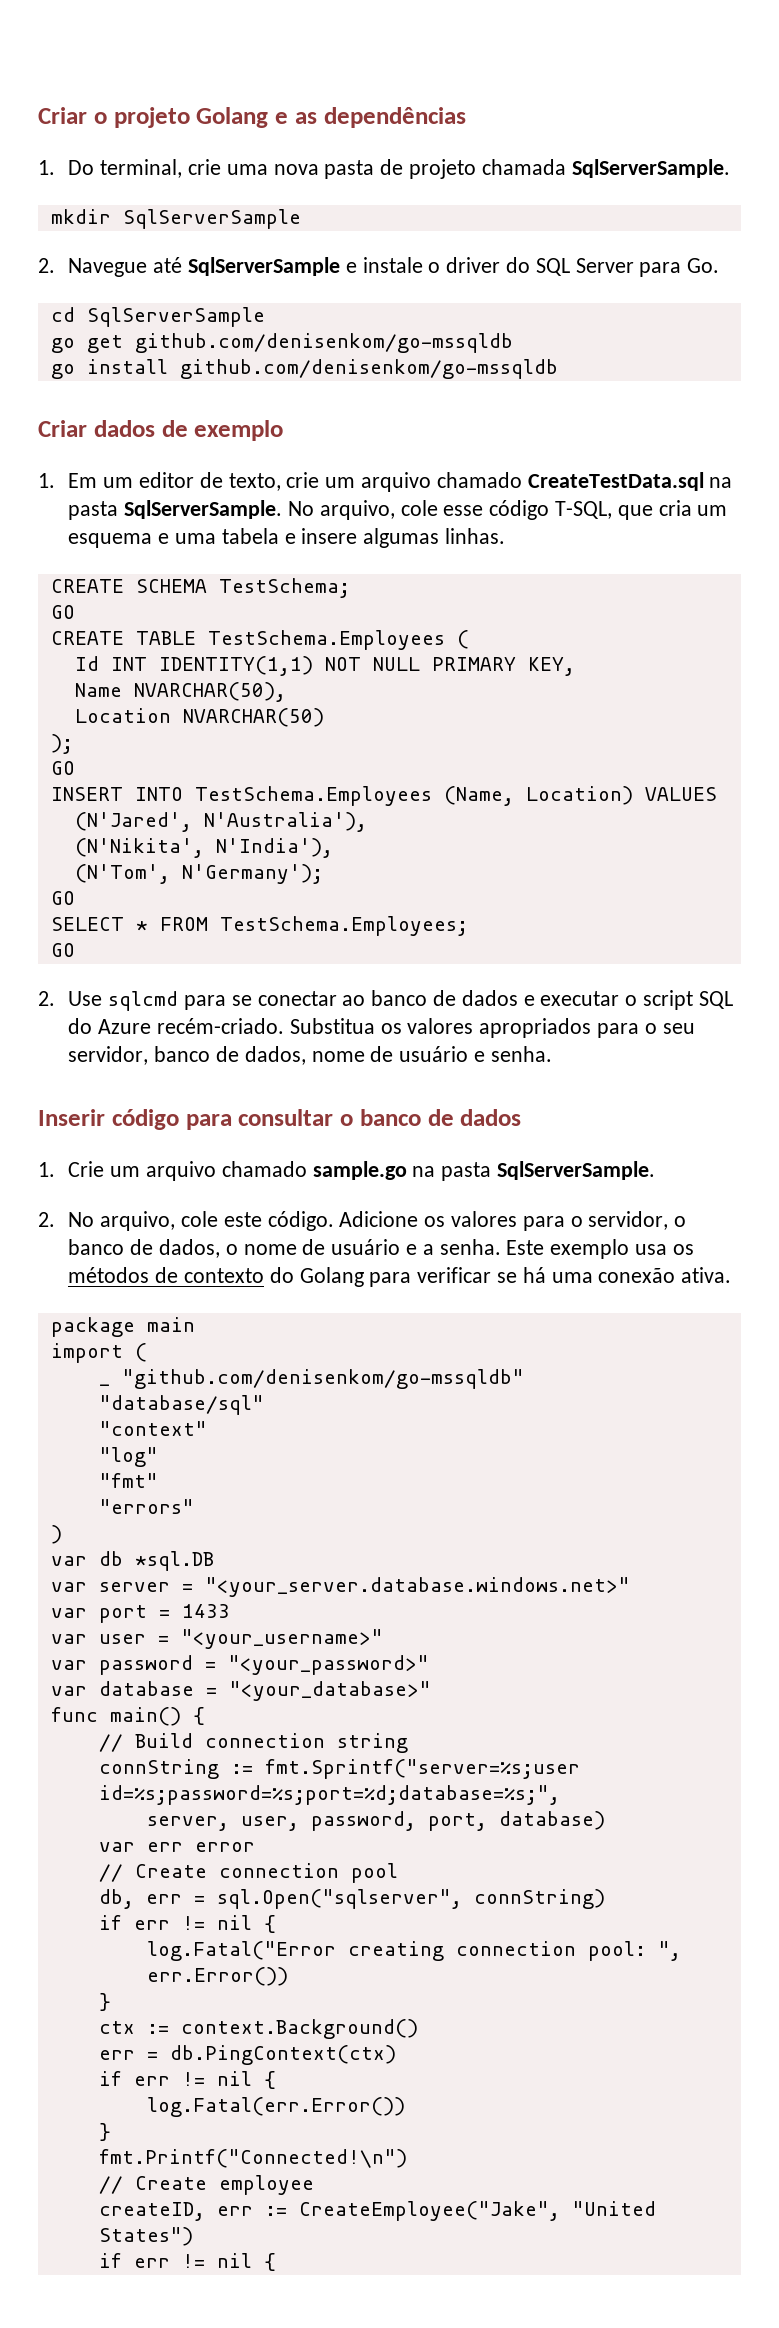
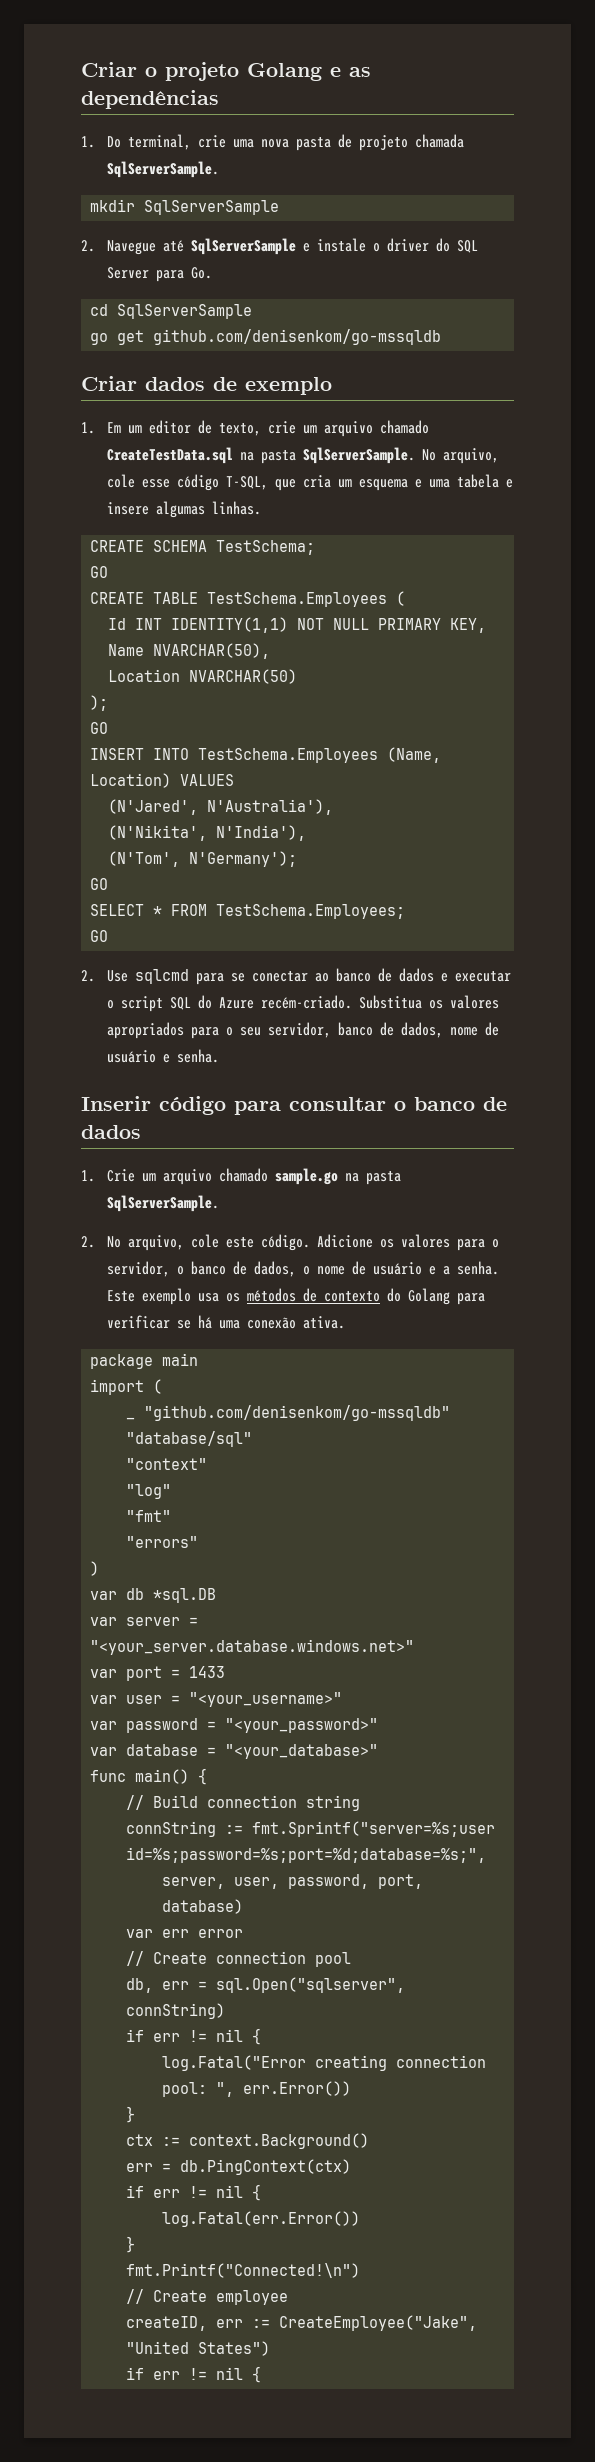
- go install github.com/denisenkom/go-mssqldb

